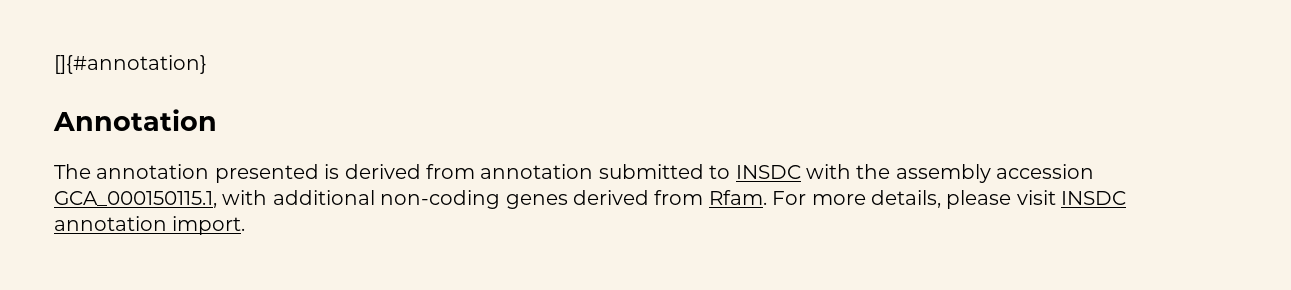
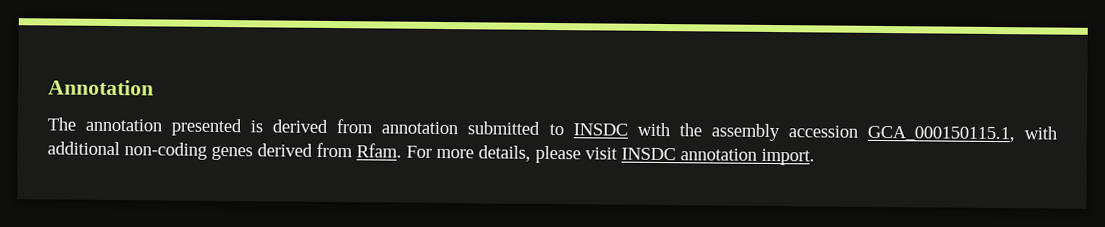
- []{#annotation}

